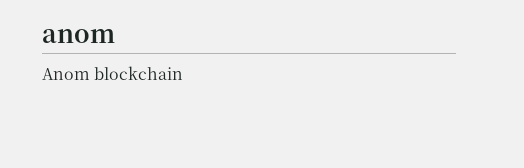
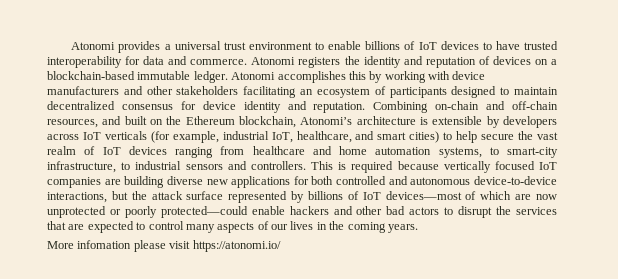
- anom
- Anom blockchain
+ Atonomi provides a universal trust environment to enable billions of IoT devices to have trusted interoperability for data and commerce. Atonomi registers the identity and reputation of devices on a blockchain-based immutable ledger. Atonomi accomplishes this by working with device manufacturers and other stakeholders facilitating an ecosystem of participants designed to maintain decentralized consensus for device identity and reputation. Combining on-chain and off-chain resources, and built on the Ethereum blockchain, Atonomi’s architecture is extensible by developers across IoT verticals (for example, industrial IoT, healthcare, and smart cities) to help secure the vast realm of IoT devices ranging from healthcare and home automation systems, to smart-city infrastructure, to industrial sensors and controllers. This is required because vertically focused IoT companies are building diverse new applications for both controlled and autonomous device-to-device interactions, but the attack surface represented by billions of IoT devices—most of which are now unprotected or poorly protected—could enable hackers and other bad actors to disrupt the services that are expected to control many aspects of our lives in the coming years.
+ More infomation please visit https://atonomi.io/

